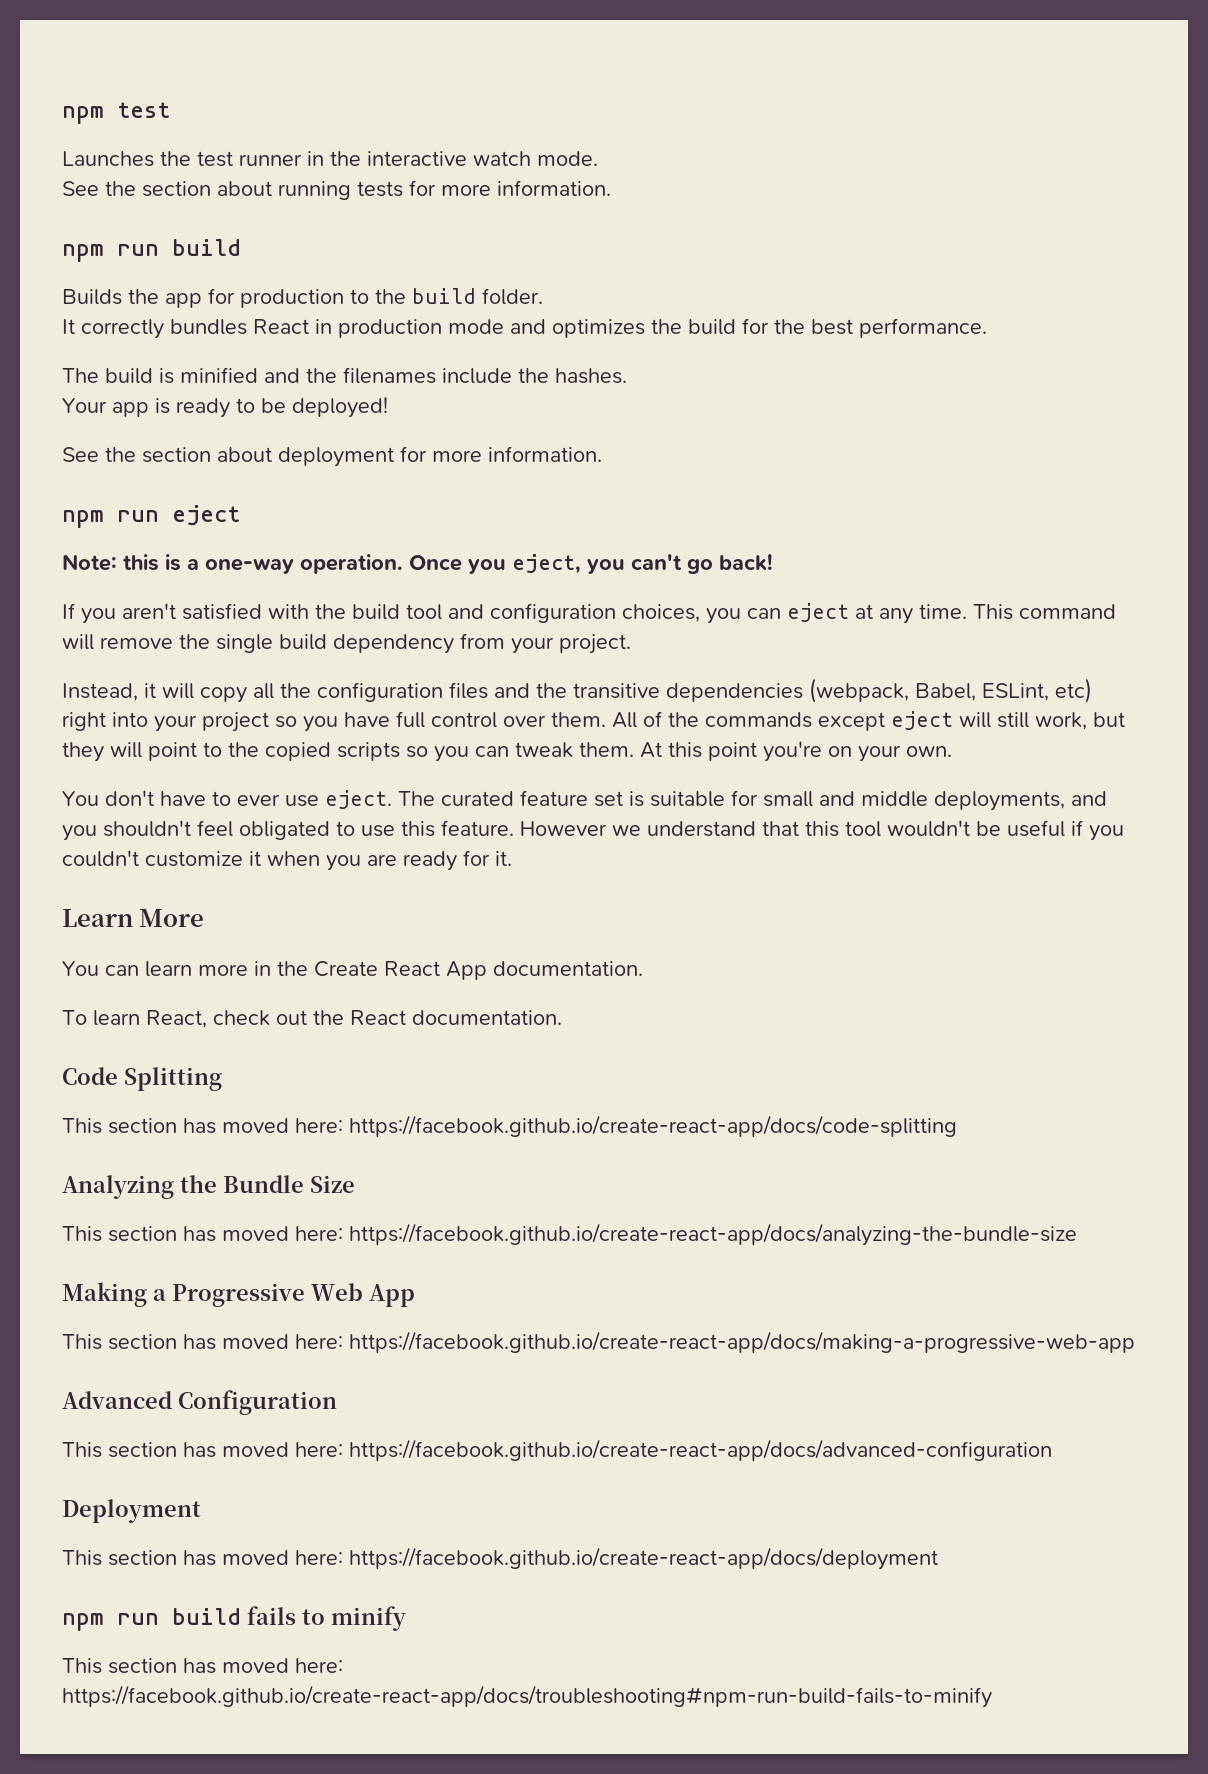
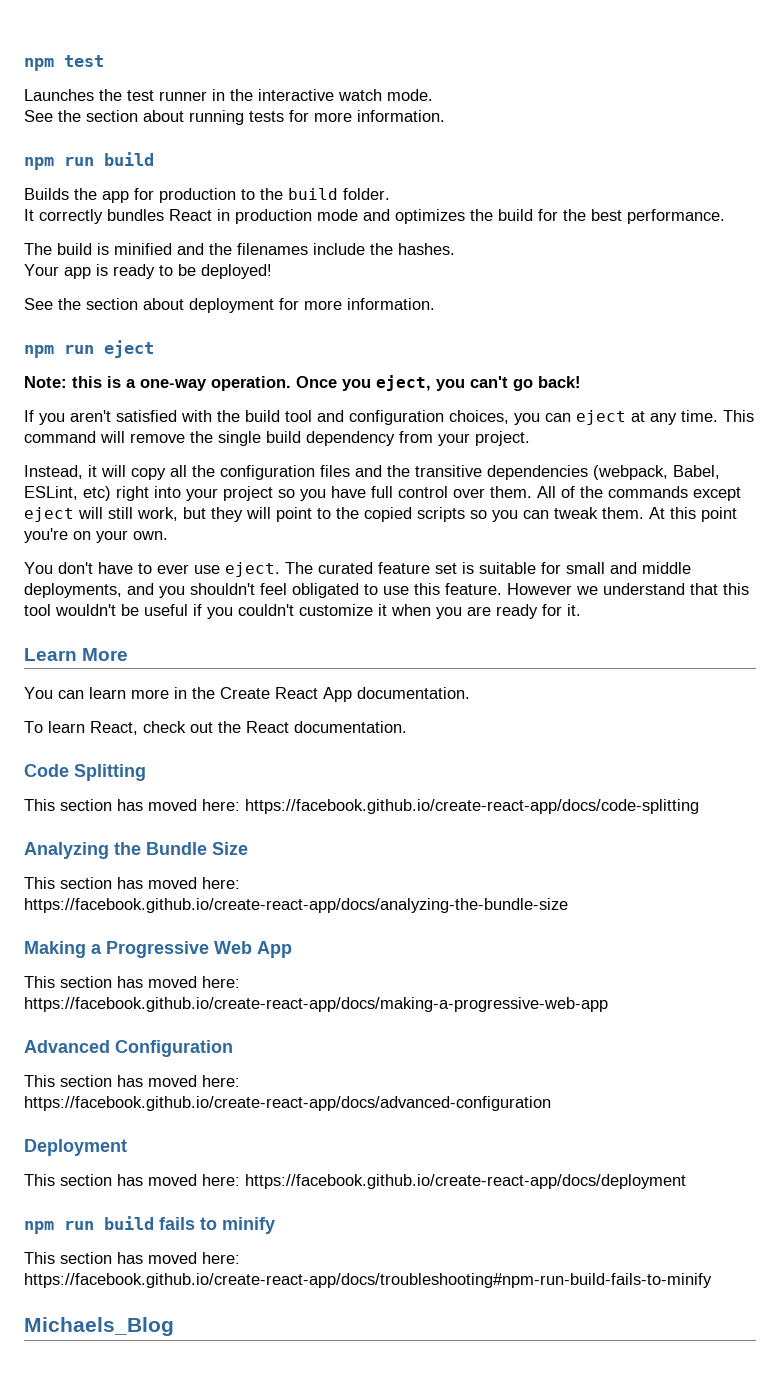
+ Michaels_Blog

